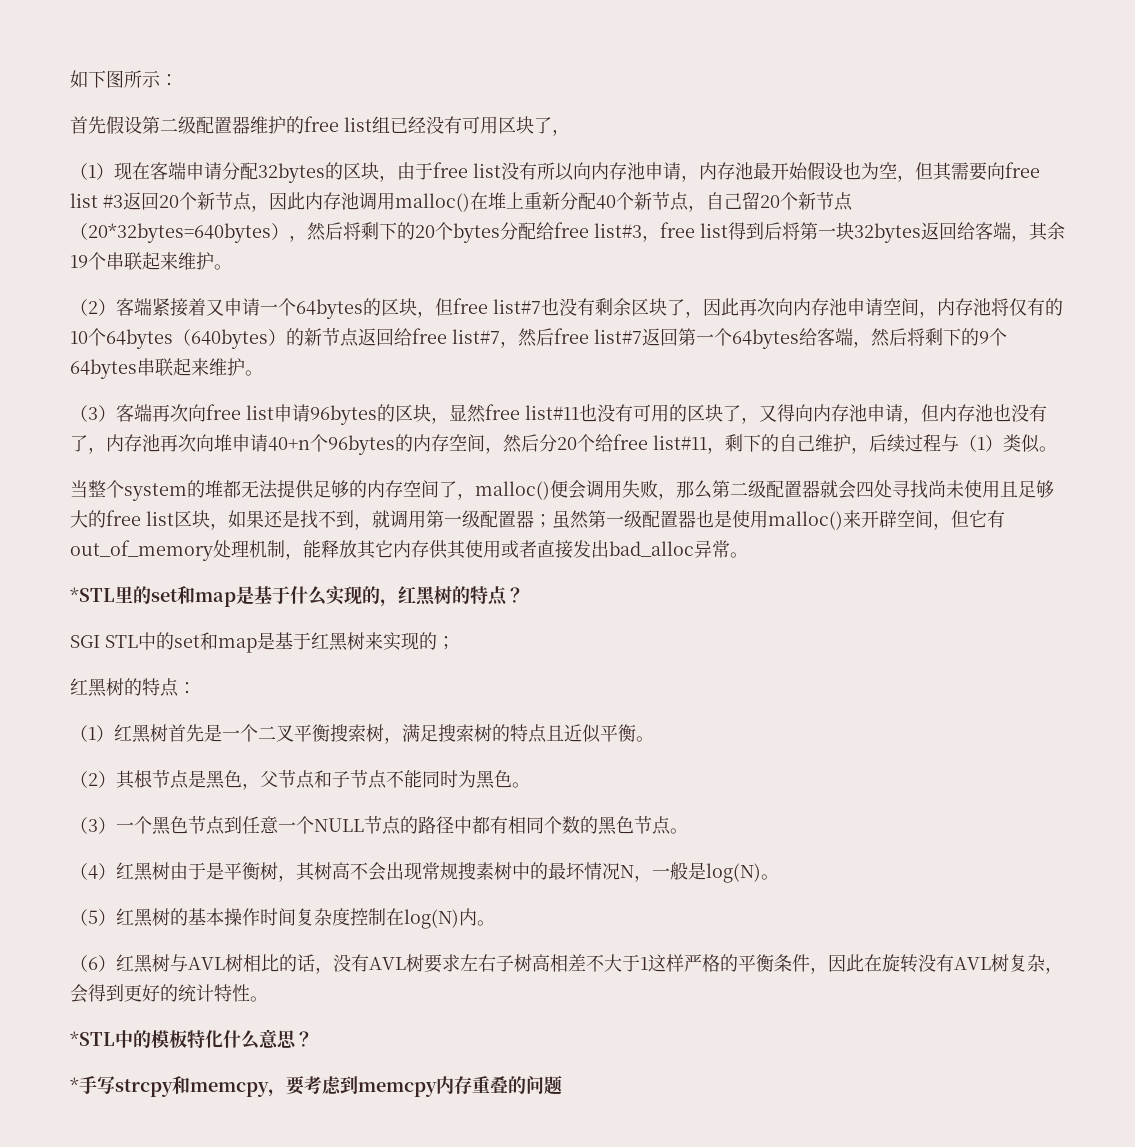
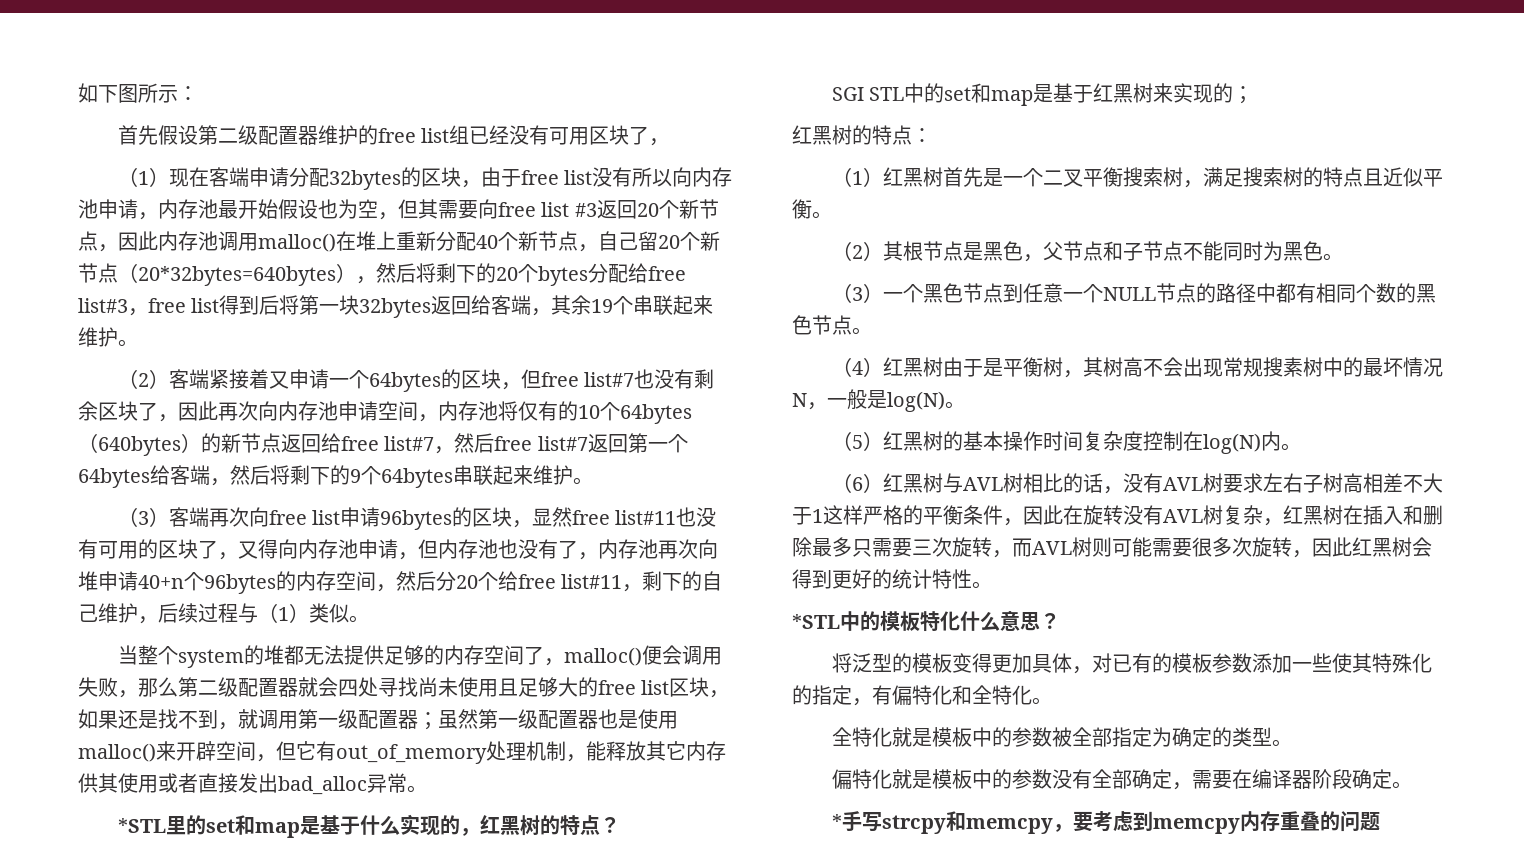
- （6）红黑树与AVL树相比的话，没有AVL树要求左右子树高相差不大于1这样严格的平衡条件，因此在旋转没有AVL树复杂，会得到更好的统计特性。
+ （6）红黑树与AVL树相比的话，没有AVL树要求左右子树高相差不大于1这样严格的平衡条件，因此在旋转没有AVL树复杂，红黑树在插入和删除最多只需要三次旋转，而AVL树则可能需要很多次旋转，因此红黑树会得到更好的统计特性。
+ 将泛型的模板变得更加具体，对已有的模板参数添加一些使其特殊化的指定，有偏特化和全特化。
+ 全特化就是模板中的参数被全部指定为确定的类型。
+ 偏特化就是模板中的参数没有全部确定，需要在编译器阶段确定。

